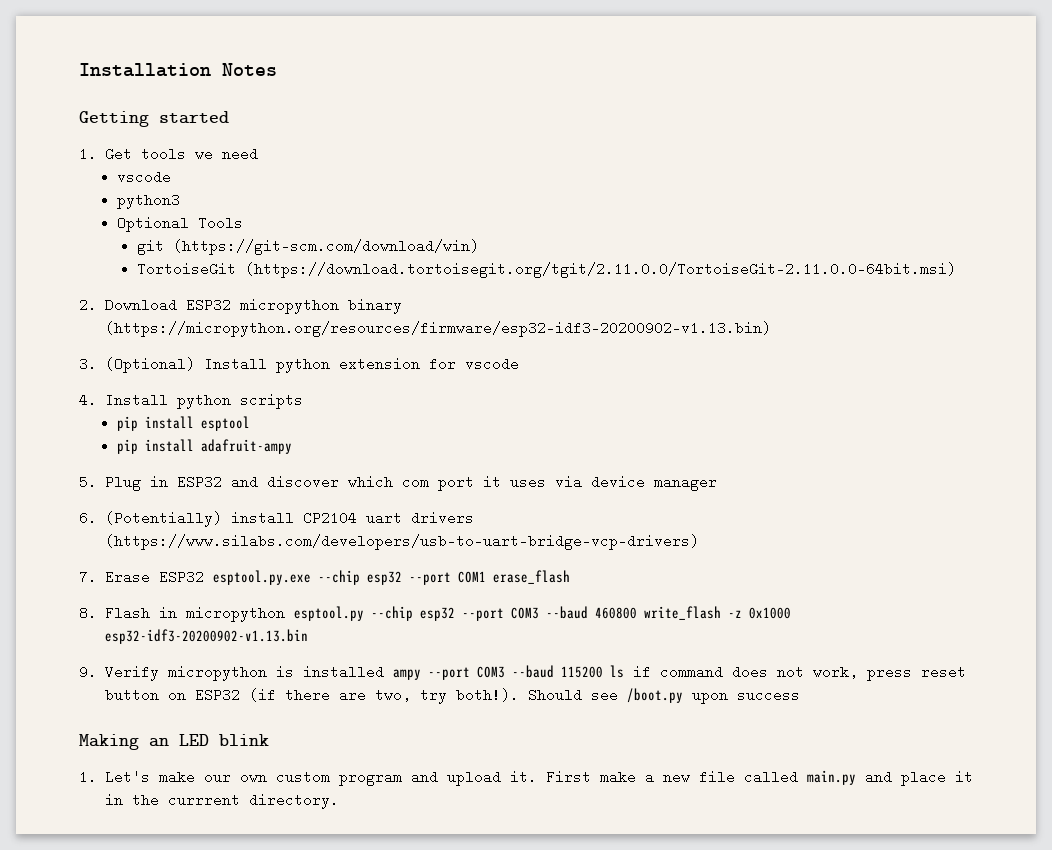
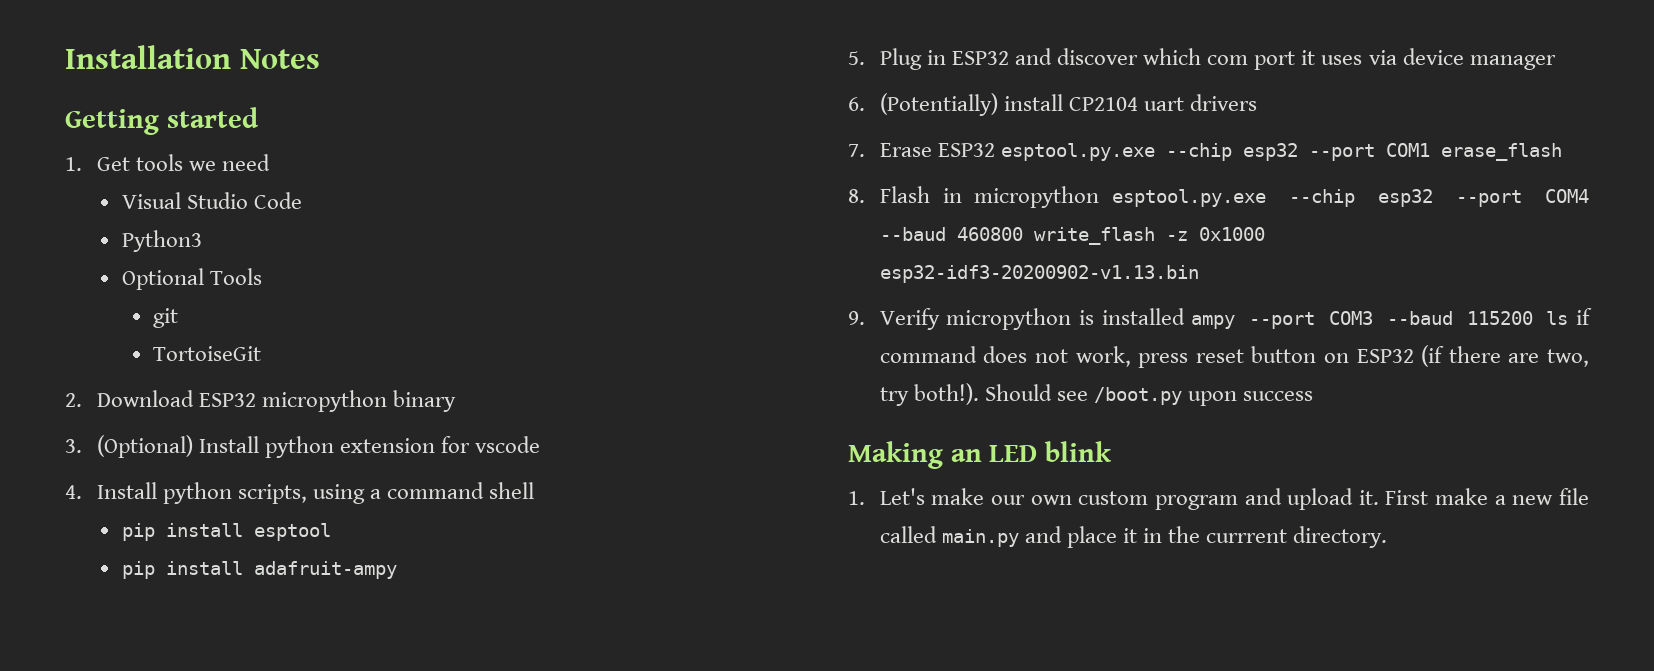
  1. Get tools we need
- vscode
- python3
+ Visual Studio Code
+ Python3
- git (https://git-scm.com/download/win)
+ git
- TortoiseGit (https://download.tortoisegit.org/tgit/2.11.0.0/TortoiseGit-2.11.0.0-64bit.msi)
+ TortoiseGit
- 2. Download ESP32 micropython binary (https://micropython.org/resources/firmware/esp32-idf3-20200902-v1.13.bin)
+ 2. Download ESP32 micropython binary
- 4. Install python scripts
+ 4. Install python scripts, using a command shell
- 6. (Potentially) install CP2104 uart drivers (https://www.silabs.com/developers/usb-to-uart-bridge-vcp-drivers)
+ 6. (Potentially) install CP2104 uart drivers
- 8. Flash in micropython esptool.py --chip esp32 --port COM3 --baud 460800 write_flash -z 0x1000 esp32-idf3-20200902-v1.13.bin
+ 8. Flash in micropython esptool.py.exe --chip esp32 --port COM4 --baud 460800 write_flash -z 0x1000 esp32-idf3-20200902-v1.13.bin

